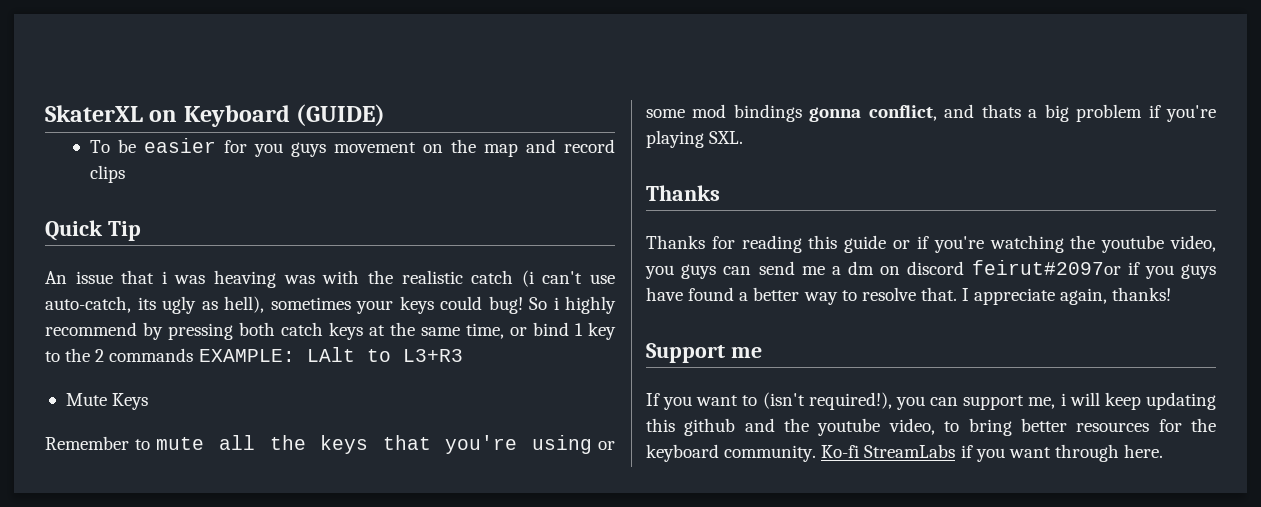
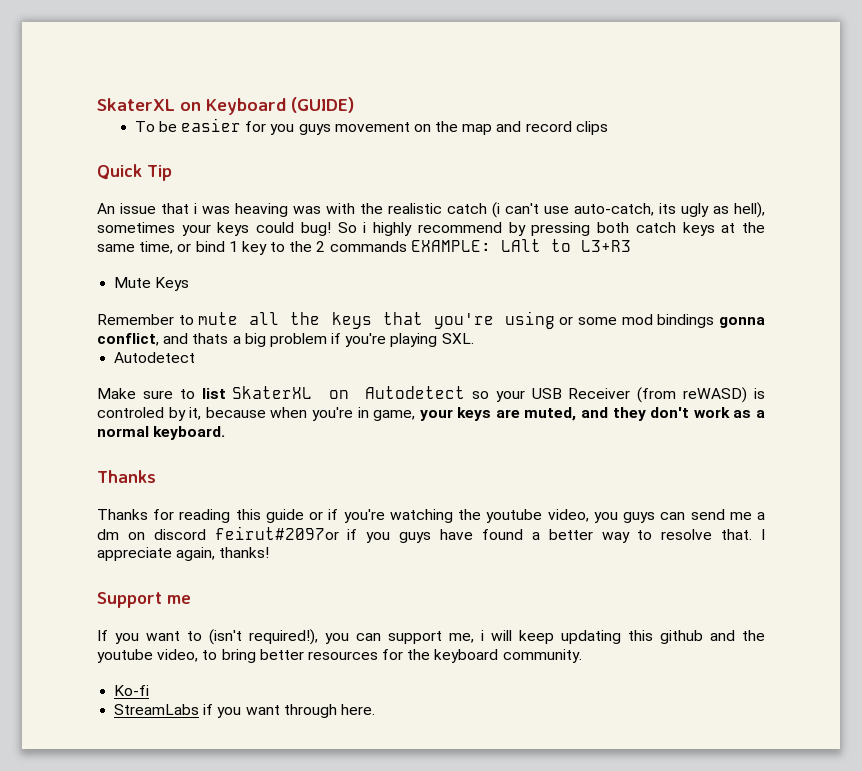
  Remember to mute all the keys that you're using or some mod bindings gonna conflict, and thats a big problem if you're playing SXL.
+ Autodetect
+ Make sure to list SkaterXL on Autodetect so your USB Receiver (from reWASD) is controled by it, because when you're in game, your keys are muted, and they don't work as a normal keyboard.
- If you want to (isn't required!), you can support me, i will keep updating this github and the youtube video, to bring better resources for the keyboard community. Ko-fi StreamLabs if you want through here.
+ If you want to (isn't required!), you can support me, i will keep updating this github and the youtube video, to bring better resources for the keyboard community.
+ Ko-fi
+ StreamLabs if you want through here.

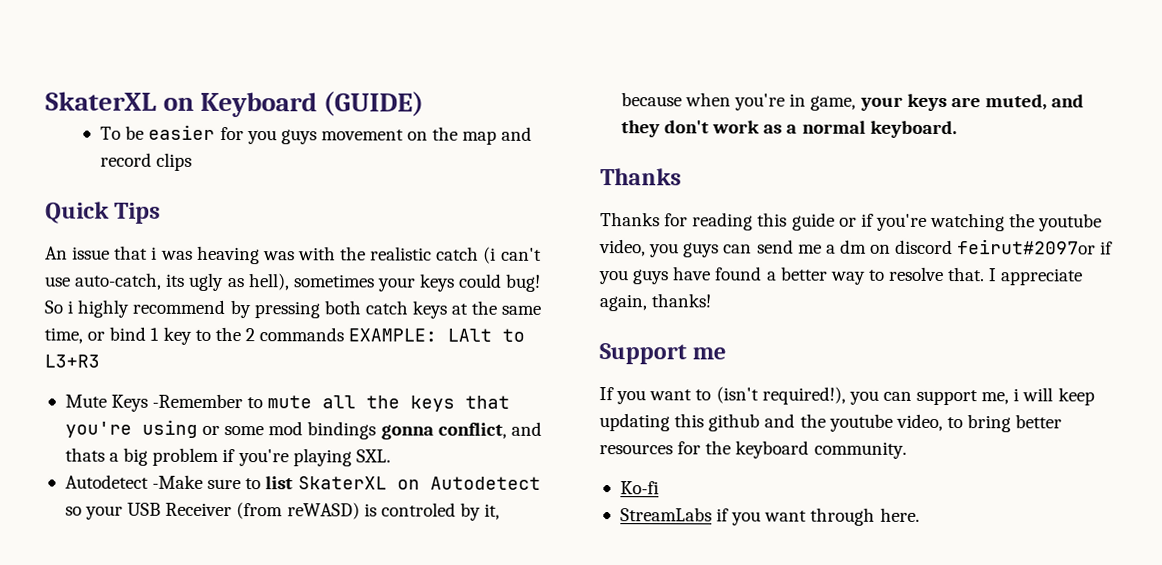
- Quick Tip
+ Quick Tips
- Mute Keys
- Remember to mute all the keys that you're using or some mod bindings gonna conflict, and thats a big problem if you're playing SXL.
- Autodetect
- Make sure to list SkaterXL on Autodetect so your USB Receiver (from reWASD) is controled by it, because when you're in game, your keys are muted, and they don't work as a normal keyboard.
+ Mute Keys -Remember to mute all the keys that you're using or some mod bindings gonna conflict, and thats a big problem if you're playing SXL.
+ Autodetect -Make sure to list SkaterXL on Autodetect so your USB Receiver (from reWASD) is controled by it, because when you're in game, your keys are muted, and they don't work as a normal keyboard.

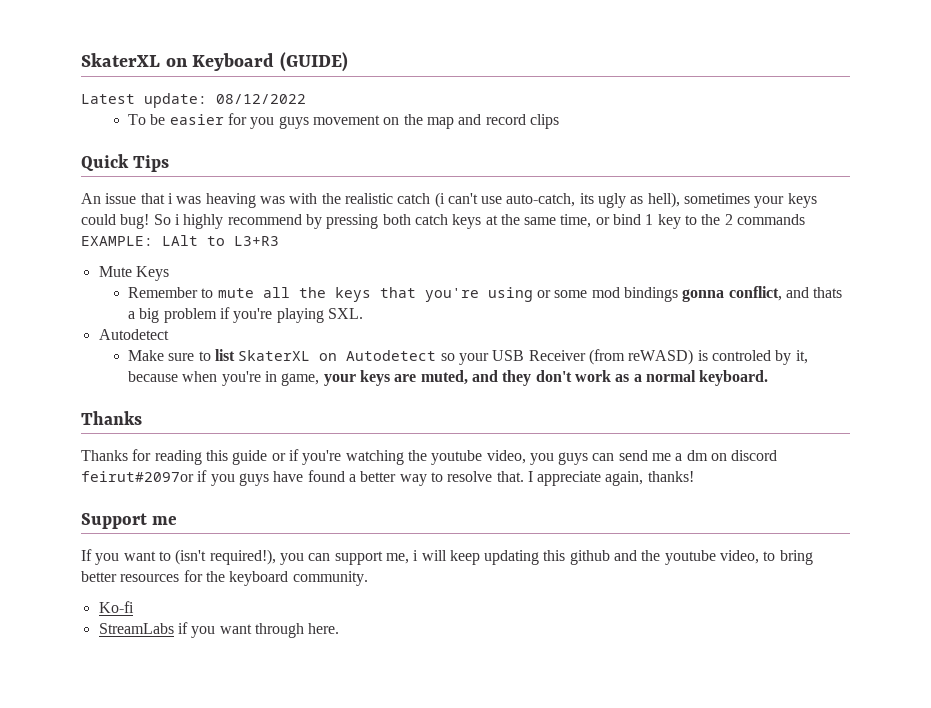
+ Latest update: 08/12/2022
- Mute Keys -Remember to mute all the keys that you're using or some mod bindings gonna conflict, and thats a big problem if you're playing SXL.
- Autodetect -Make sure to list SkaterXL on Autodetect so your USB Receiver (from reWASD) is controled by it, because when you're in game, your keys are muted, and they don't work as a normal keyboard.
+ Mute Keys
+ Remember to mute all the keys that you're using or some mod bindings gonna conflict, and thats a big problem if you're playing SXL.
+ Autodetect
+ Make sure to list SkaterXL on Autodetect so your USB Receiver (from reWASD) is controled by it, because when you're in game, your keys are muted, and they don't work as a normal keyboard.

